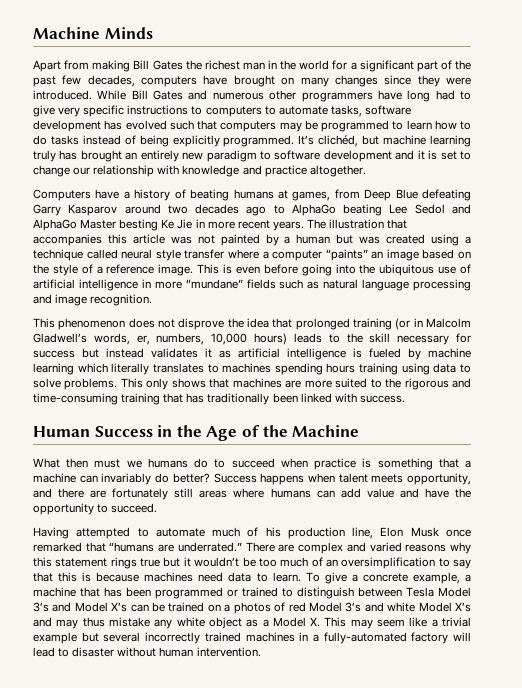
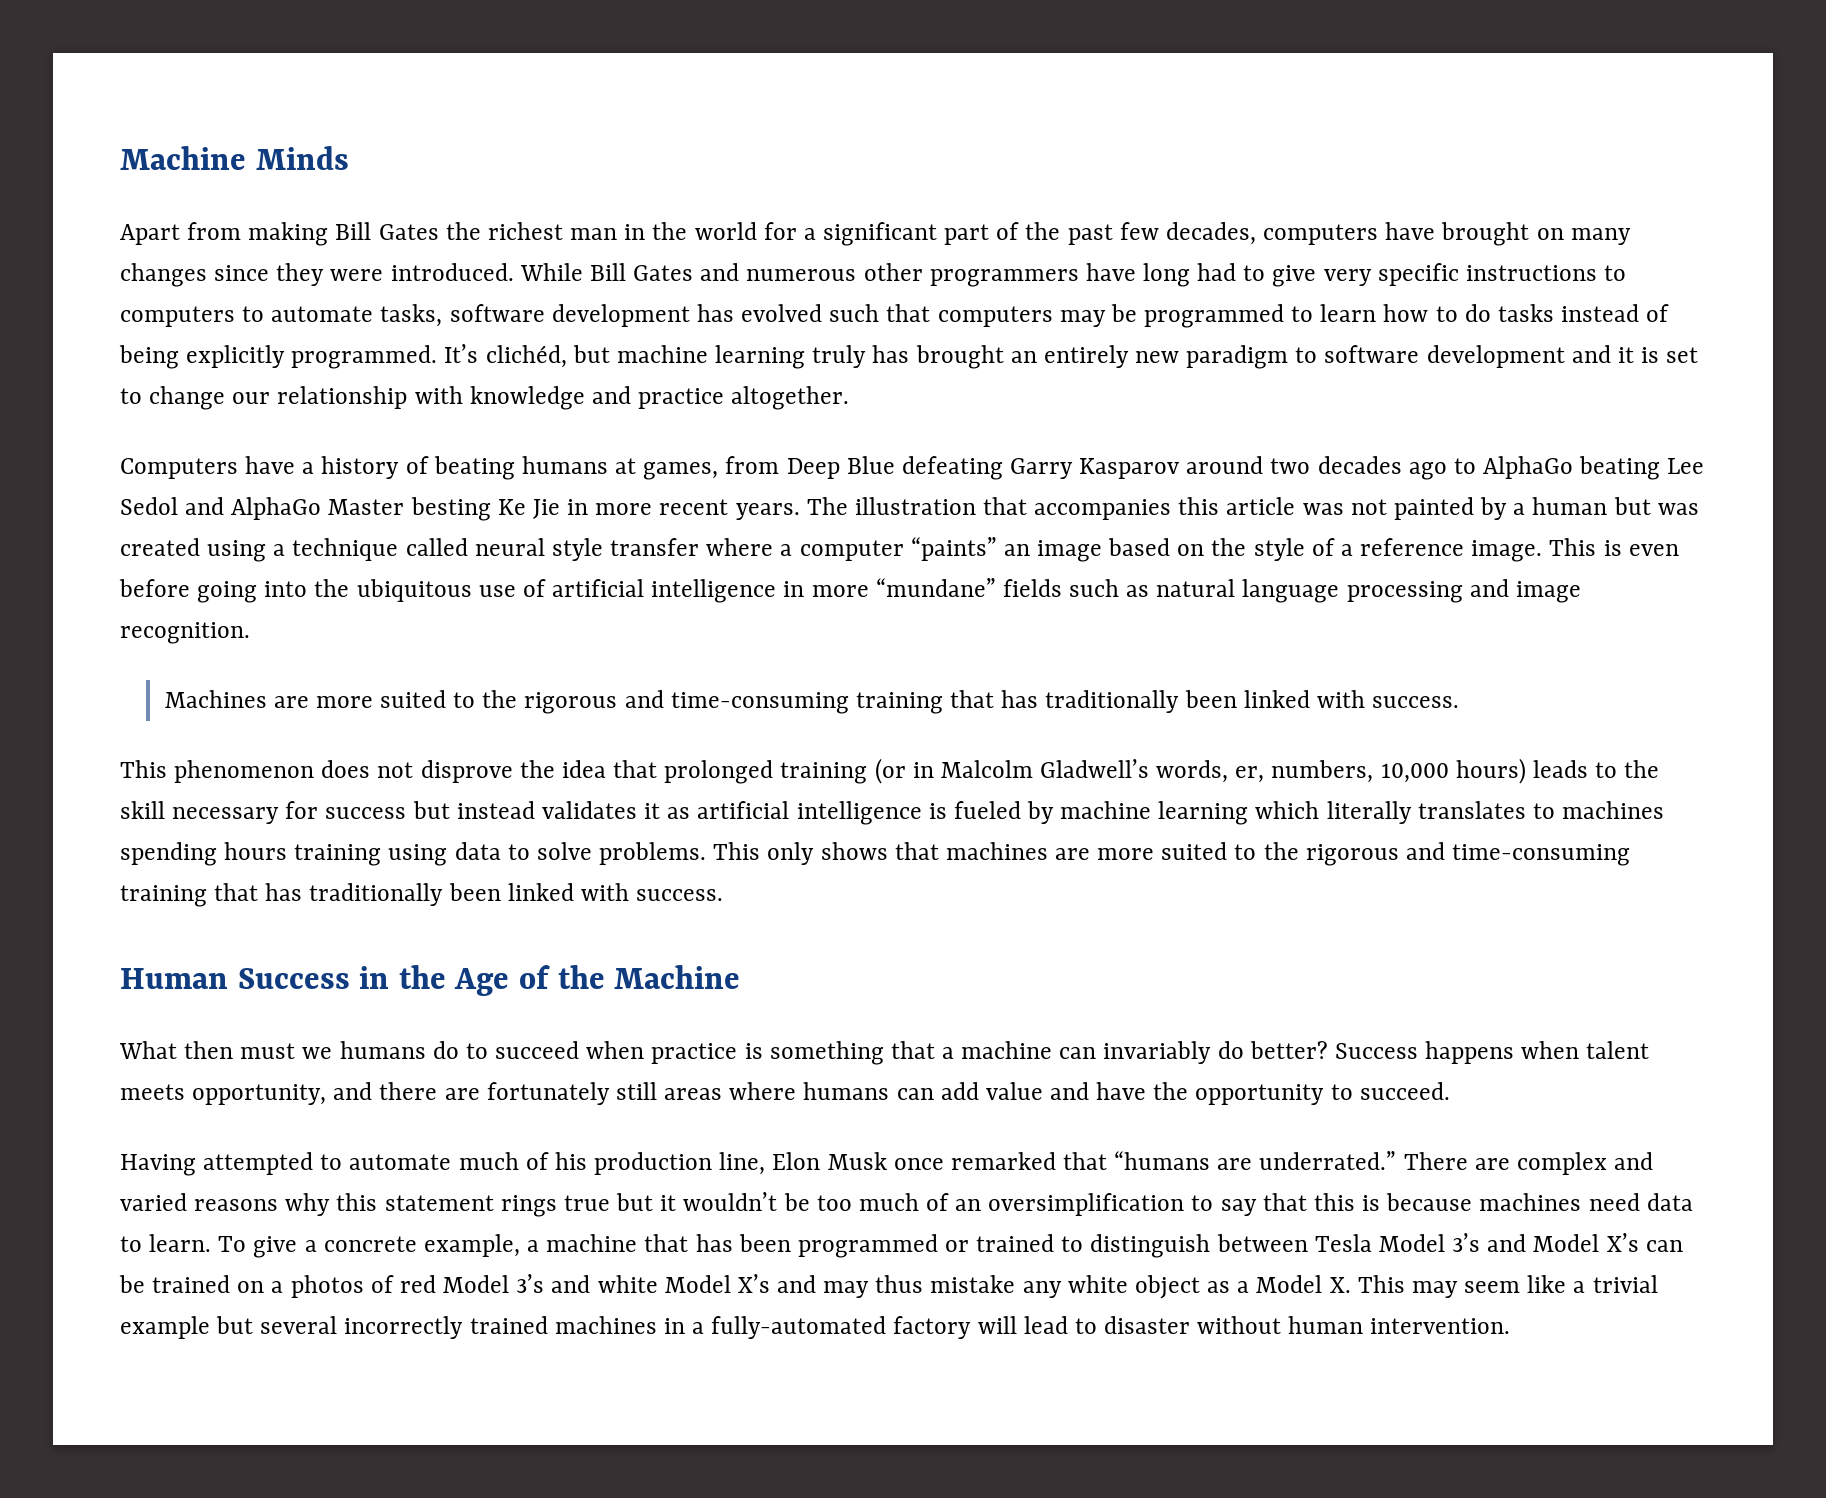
+ Machines are more suited to the rigorous and time-consuming training that has traditionally been linked with success.

